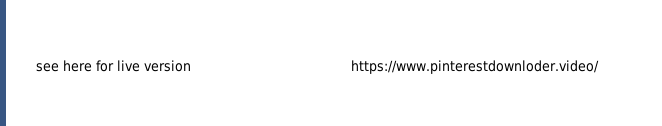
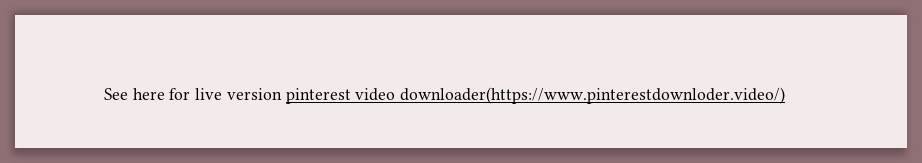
- see here for live version https://www.pinterestdownloder.video/
+ See here for live version pinterest video downloader(https://www.pinterestdownloder.video/)

